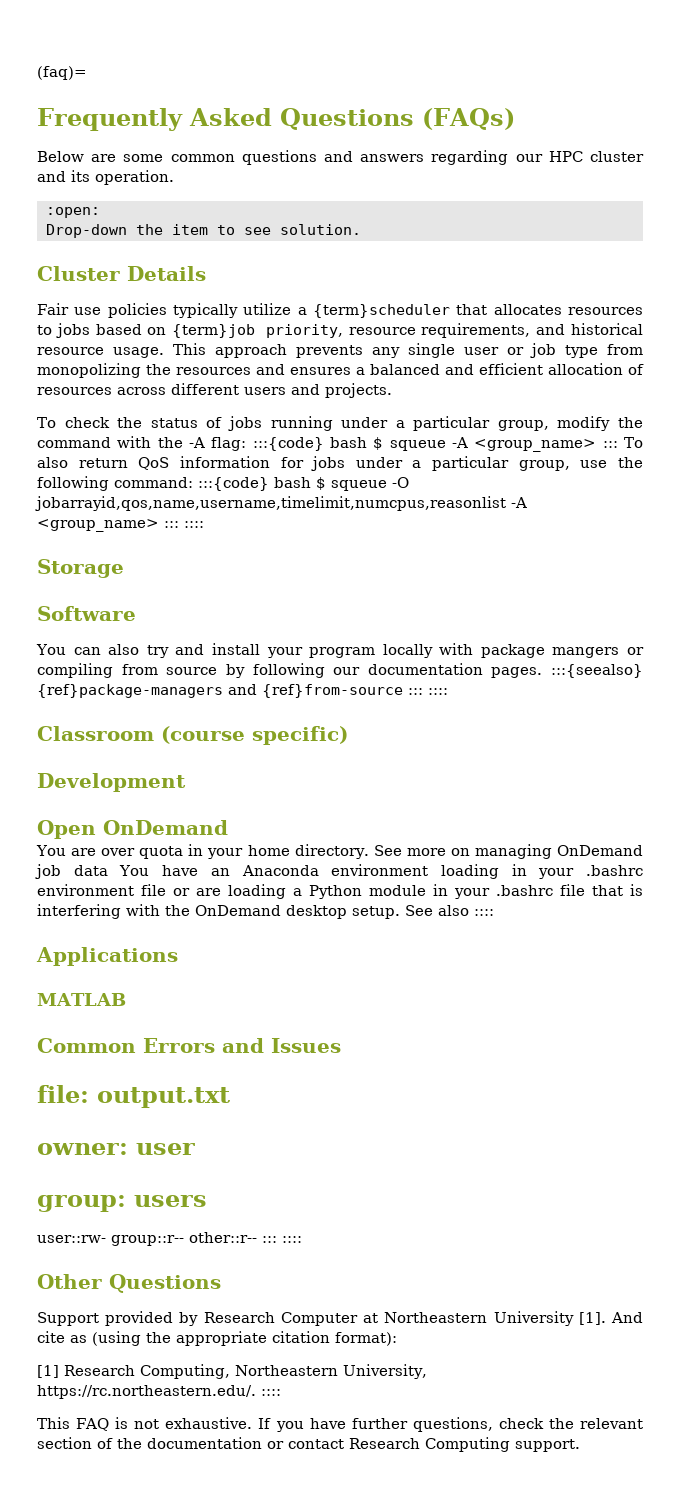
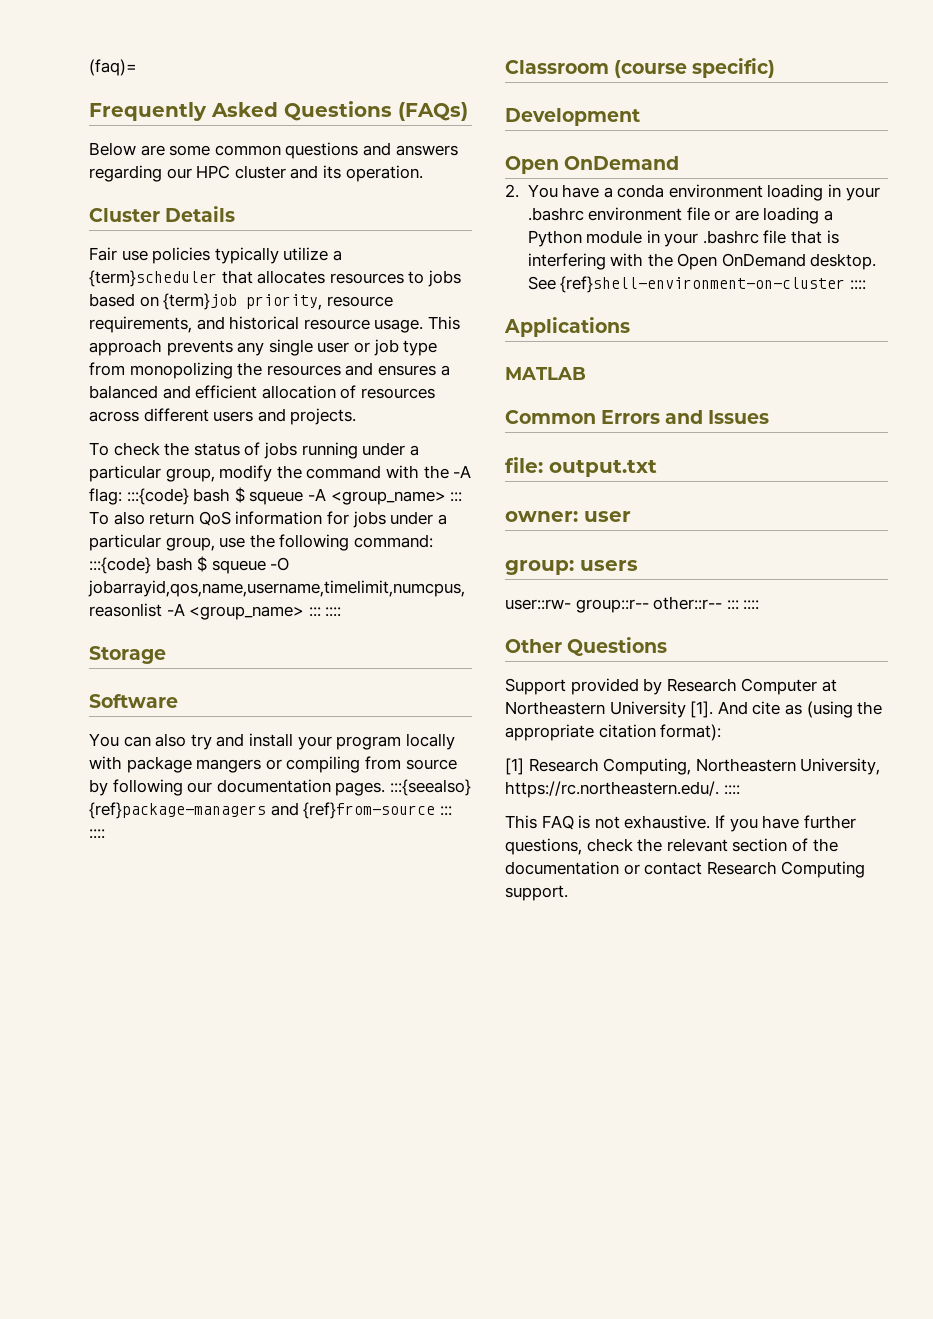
- :open:
- Drop-down the item to see solution.
- You are over quota in your home directory. See more on managing OnDemand job data You have an Anaconda environment loading in your .bashrc environment file or are loading a Python module in your .bashrc file that is interfering with the OnDemand desktop setup. See also ::::
+ 2. You have a conda environment loading in your .bashrc environment file or are loading a Python module in your .bashrc file that is interfering with the Open OnDemand desktop. See {ref}shell-environment-on-cluster ::::

